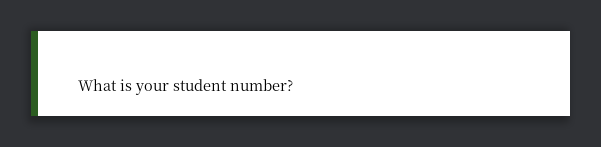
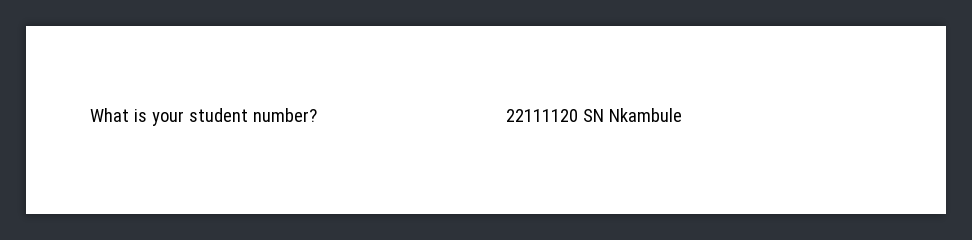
+ 22111120 SN Nkambule

